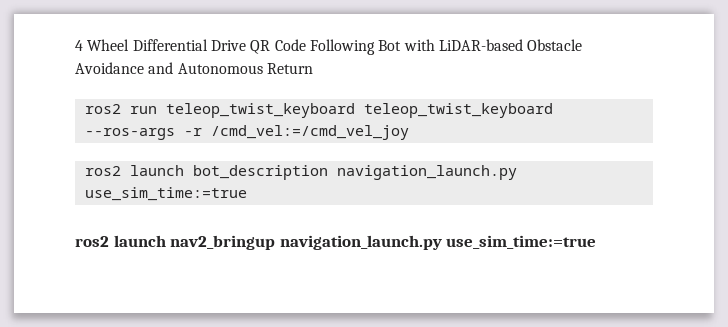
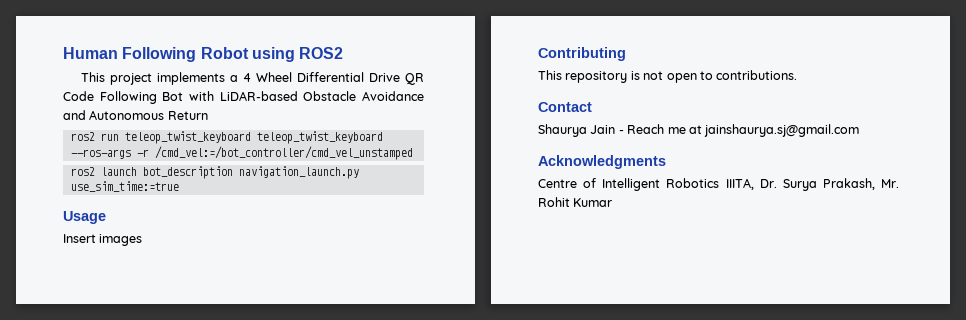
- 4 Wheel Differential Drive QR Code Following Bot with LiDAR-based Obstacle Avoidance and Autonomous Return
+ Human Following Robot using ROS2
+ This project implements a 4 Wheel Differential Drive QR Code Following Bot with LiDAR-based Obstacle Avoidance and Autonomous Return
- ros2 run teleop_twist_keyboard teleop_twist_keyboard --ros-args -r /cmd_vel:=/cmd_vel_joy
+ ros2 run teleop_twist_keyboard teleop_twist_keyboard --ros-args -r /cmd_vel:=/bot_controller/cmd_vel_unstamped
- ros2 launch nav2_bringup navigation_launch.py use_sim_time:=true
+ Usage
+ Insert images
+ Contributing
+ This repository is not open to contributions.
+ Contact
+ Shaurya Jain - Reach me at jainshaurya.sj@gmail.com
+ Acknowledgments
+ Centre of Intelligent Robotics IIITA, Dr. Surya Prakash, Mr. Rohit Kumar

